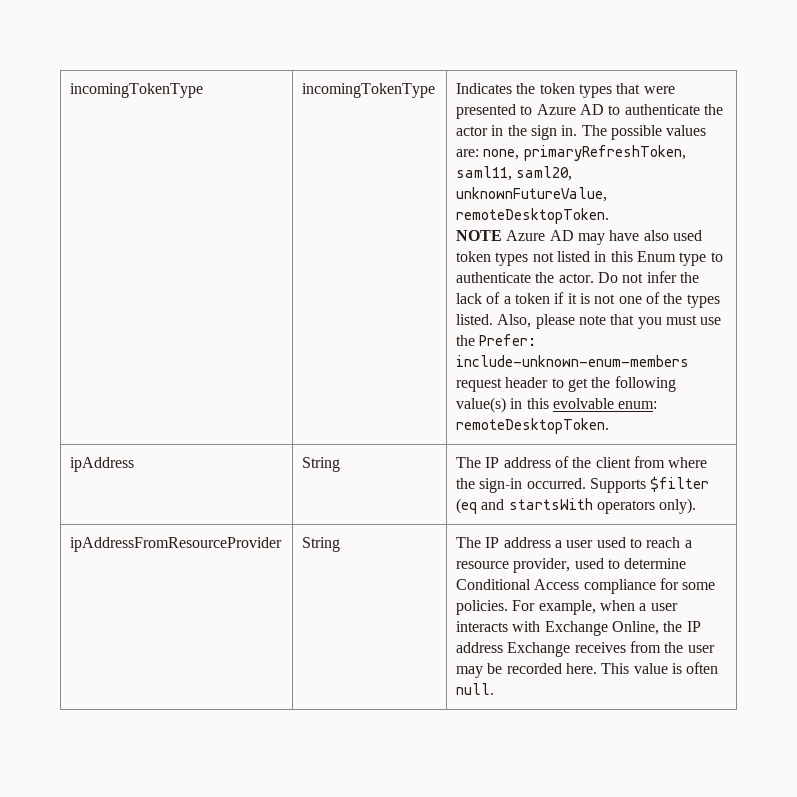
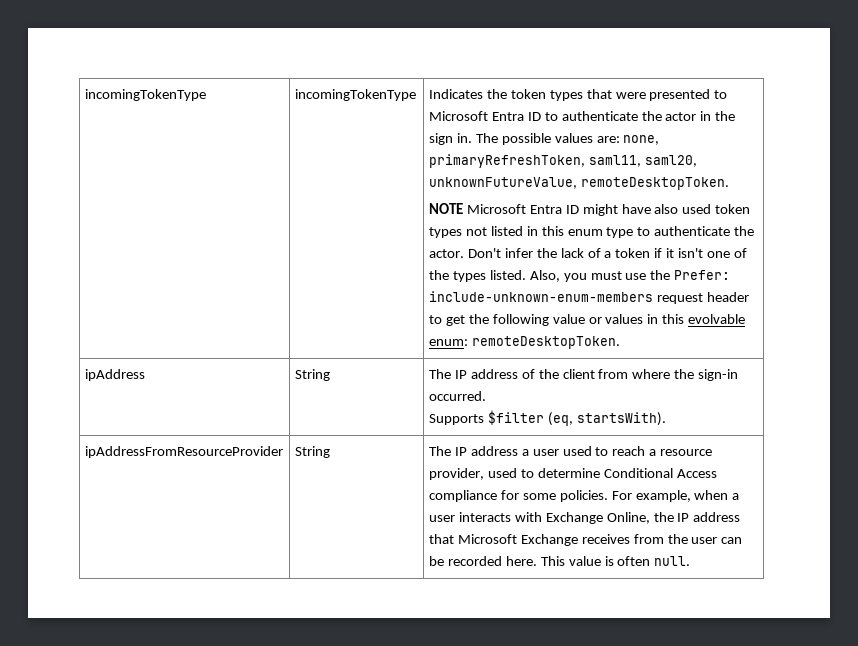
- Indicates the token types that were presented to Azure AD to authenticate the actor in the sign in.
+ Indicates the token types that were presented to Microsoft Entra ID to authenticate the actor in the sign in.
- NOTE Azure AD may have also used token types not listed in this Enum type to authenticate the actor.
+ NOTE Microsoft Entra ID might have also used token types not listed in this enum type to authenticate the actor.
- Do not infer the lack of a token if it is not one of the types listed.
+ Don't infer the lack of a token if it isn't one of the types listed.
- Also, please note that you must use the Prefer: include-unknown-enum-members request header to get the following value(s) in this evolvable enum: remoteDesktopToken.
+ Also, you must use the Prefer: include-unknown-enum-members request header to get the following value or values in this evolvable enum: remoteDesktopToken.
- ipAddress | String | The IP address of the client from where the sign-in occurred. Supports $filter (eq and startsWith operators only).
+ ipAddress | String | The IP address of the client from where the sign-in occurred.
+ Supports $filter (eq, startsWith).
- For example, when a user interacts with Exchange Online, the IP address Exchange receives from the user may be recorded here.
+ For example, when a user interacts with Exchange Online, the IP address that Microsoft Exchange receives from the user can be recorded here.

